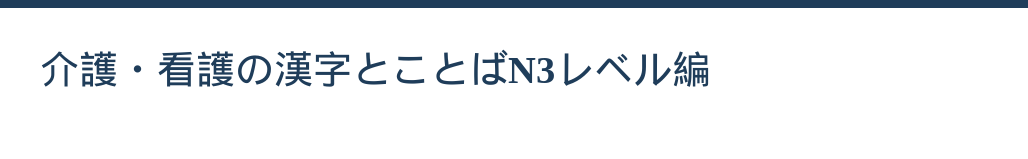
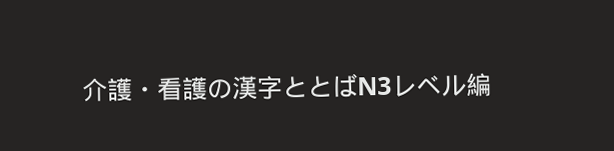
- 介護・看護の漢字とことばN3レベル編
+ 介護・看護の漢字ととばN3レベル編

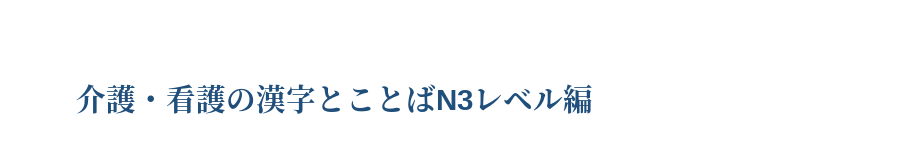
- 介護・看護の漢字ととばN3レベル編
+ 介護・看護の漢字とことばN3レベル編

